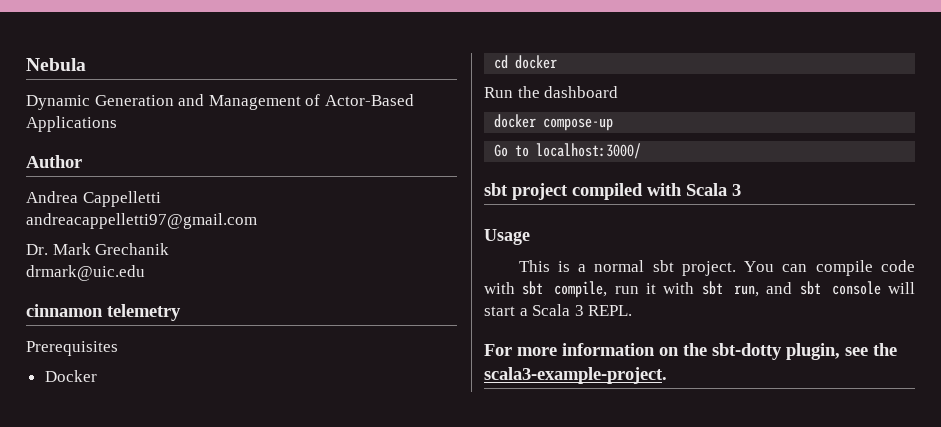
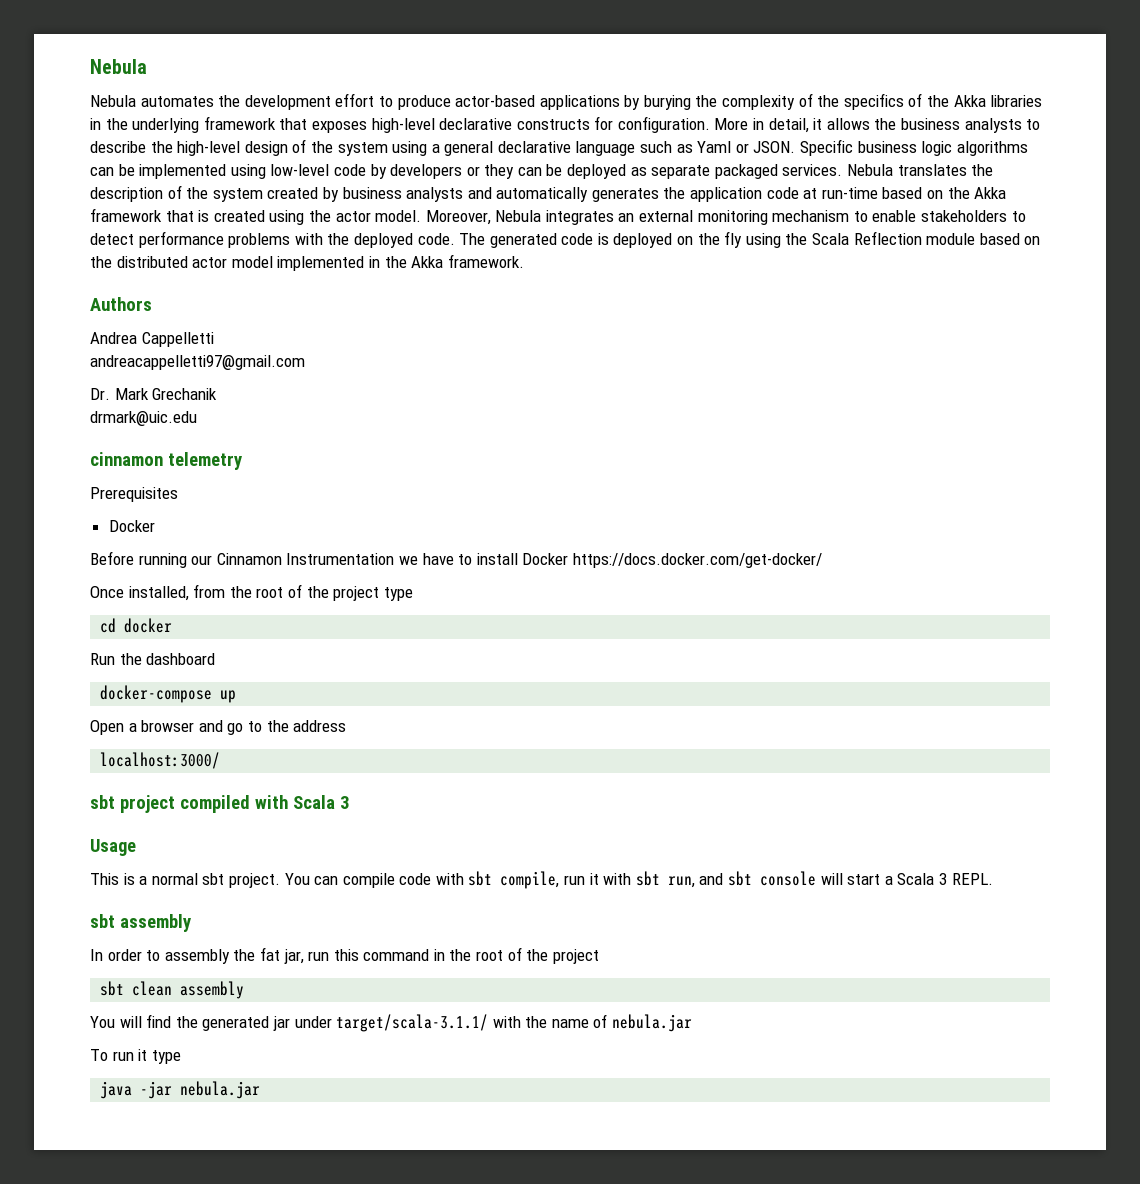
- Dynamic Generation and Management of Actor-Based Applications
- Author
+ Nebula automates the development effort to produce actor-based applications by burying the complexity of the specifics of the Akka libraries in the underlying framework that exposes high-level declarative constructs for configuration. More in detail, it allows the business analysts to describe the high-level design of the system using a general declarative language such as Yaml or JSON. Specific business logic algorithms can be implemented using low-level code by developers or they can be deployed as separate packaged services. Nebula translates the description of the system created by business analysts and automatically generates the application code at run-time based on the Akka framework that is created using the actor model. Moreover, Nebula integrates an external monitoring mechanism to enable stakeholders to detect performance problems with the deployed code. The generated code is deployed on the fly using the Scala Reflection module based on the distributed actor model implemented in the Akka framework.
+ Authors
+ Before running our Cinnamon Instrumentation we have to install Docker https://docs.docker.com/get-docker/
+ Once installed, from the root of the project type
- docker compose-up
- Go to localhost:3000/
+ docker-compose up
+ Open a browser and go to the address
+ localhost:3000/
- For more information on the sbt-dotty plugin, see the scala3-example-project.
+ sbt assembly
+ In order to assembly the fat jar, run this command in the root of the project
+ sbt clean assembly
+ You will find the generated jar under target/scala-3.1.1/ with the name of nebula.jar
+ To run it type
+ java -jar nebula.jar

